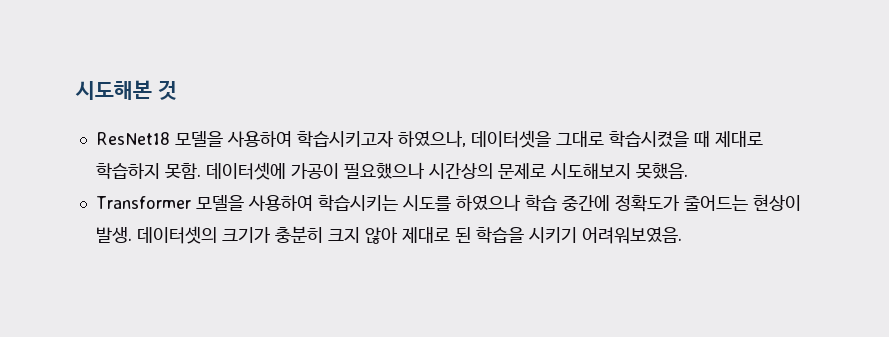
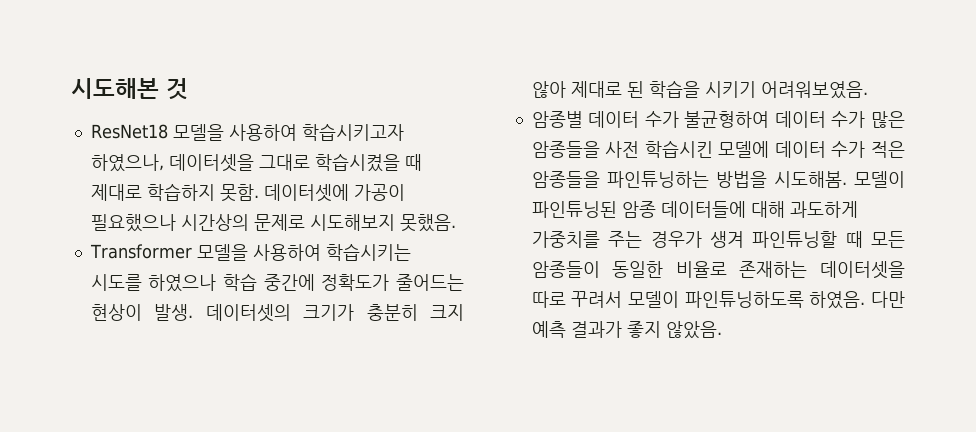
+ 암종별 데이터 수가 불균형하여 데이터 수가 많은 암종들을 사전 학습시킨 모델에 데이터 수가 적은 암종들을 파인튜닝하는 방법을 시도해봄. 모델이 파인튜닝된 암종 데이터들에 대해 과도하게 가중치를 주는 경우가 생겨 파인튜닝할 때 모든 암종들이 동일한 비율로 존재하는 데이터셋을 따로 꾸려서 모델이 파인튜닝하도록 하였음. 다만 예측 결과가 좋지 않았음.

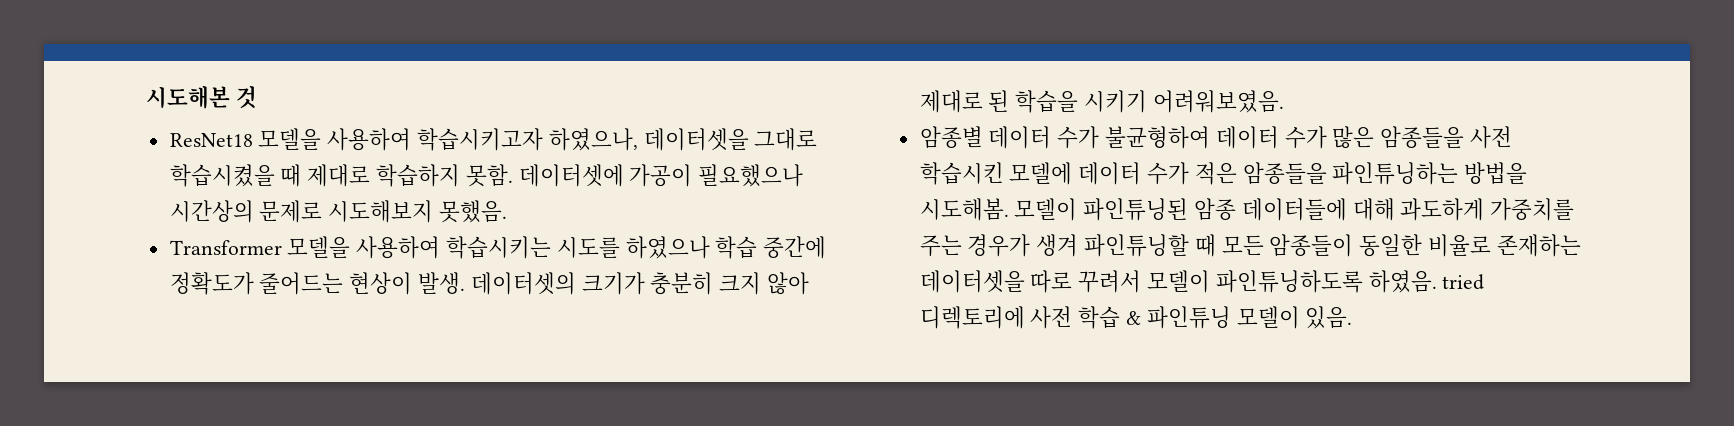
- 모델이 파인튜닝된 암종 데이터들에 대해 과도하게 가중치를 주는 경우가 생겨 파인튜닝할 때 모든 암종들이 동일한 비율로 존재하는 데이터셋을 따로 꾸려서 모델이 파인튜닝하도록 하였음. 다만 예측 결과가 좋지 않았음.
+ 모델이 파인튜닝된 암종 데이터들에 대해 과도하게 가중치를 주는 경우가 생겨 파인튜닝할 때 모든 암종들이 동일한 비율로 존재하는 데이터셋을 따로 꾸려서 모델이 파인튜닝하도록 하였음. tried 디렉토리에 사전 학습 & 파인튜닝 모델이 있음.

